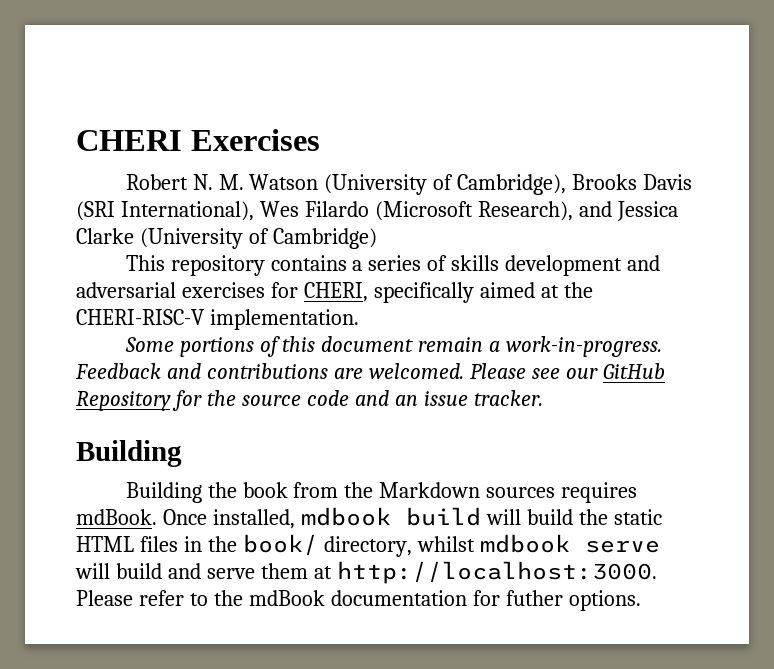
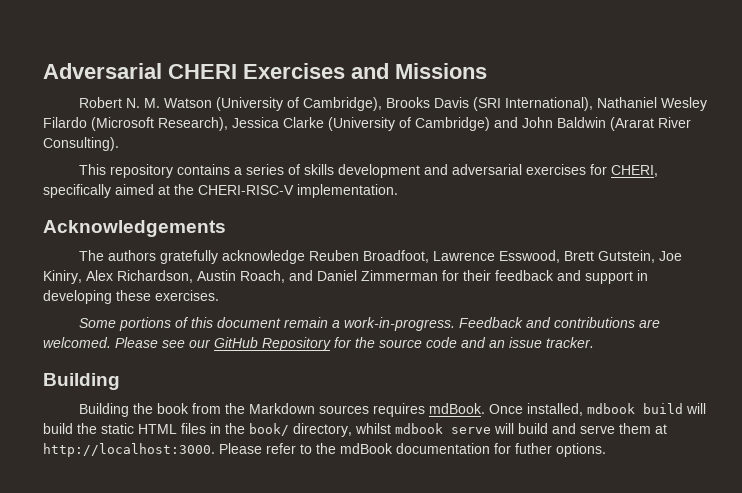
- CHERI Exercises
+ Adversarial CHERI Exercises and Missions
- Robert N. M. Watson (University of Cambridge), Brooks Davis (SRI International), Wes Filardo (Microsoft Research), and Jessica Clarke (University of Cambridge)
+ Robert N. M. Watson (University of Cambridge), Brooks Davis (SRI International), Nathaniel Wesley Filardo (Microsoft Research), Jessica Clarke (University of Cambridge) and John Baldwin (Ararat River Consulting).
+ Acknowledgements
+ The authors gratefully acknowledge Reuben Broadfoot, Lawrence Esswood, Brett Gutstein, Joe Kiniry, Alex Richardson, Austin Roach, and Daniel Zimmerman for their feedback and support in developing these exercises.

